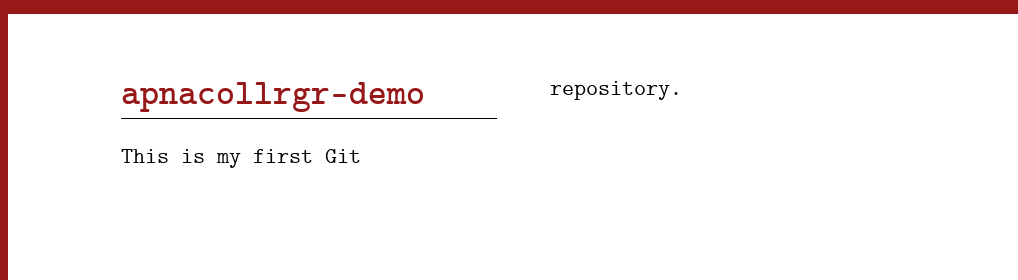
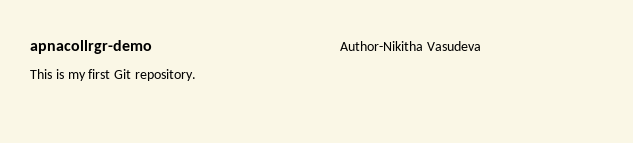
+ Author-Nikitha Vasudeva

